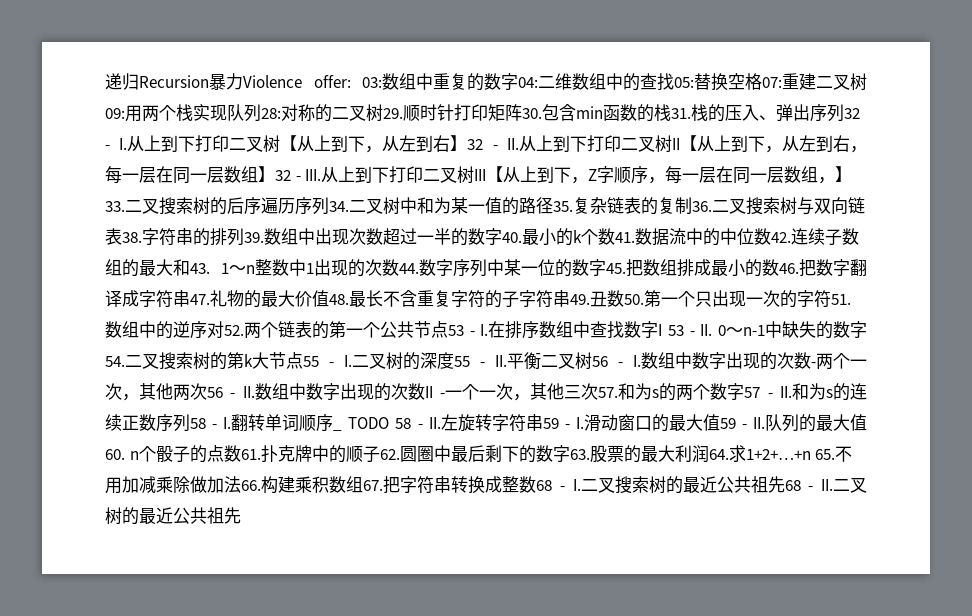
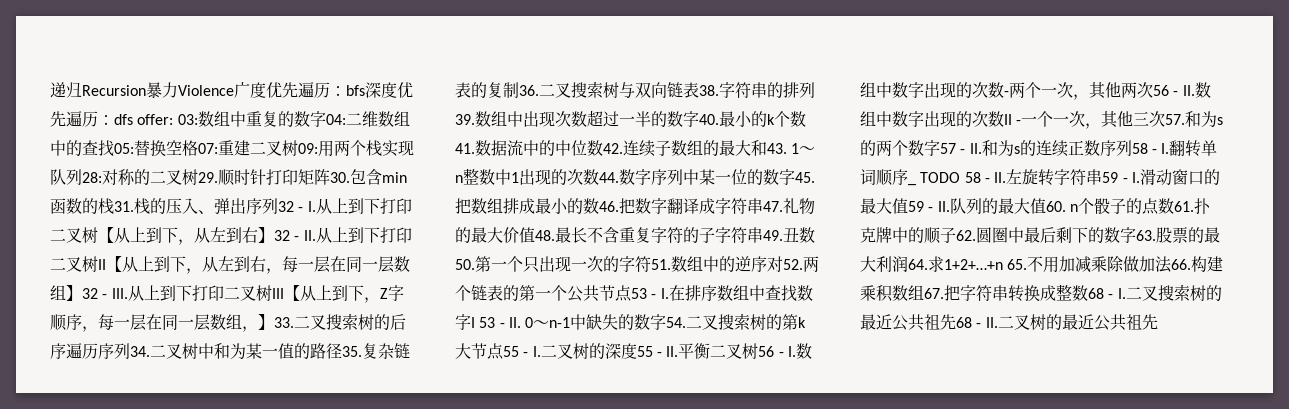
- 递归Recursion暴力Violence offer:
+ 递归Recursion暴力Violence广度优先遍历：bfs深度优先遍历：dfs offer:

